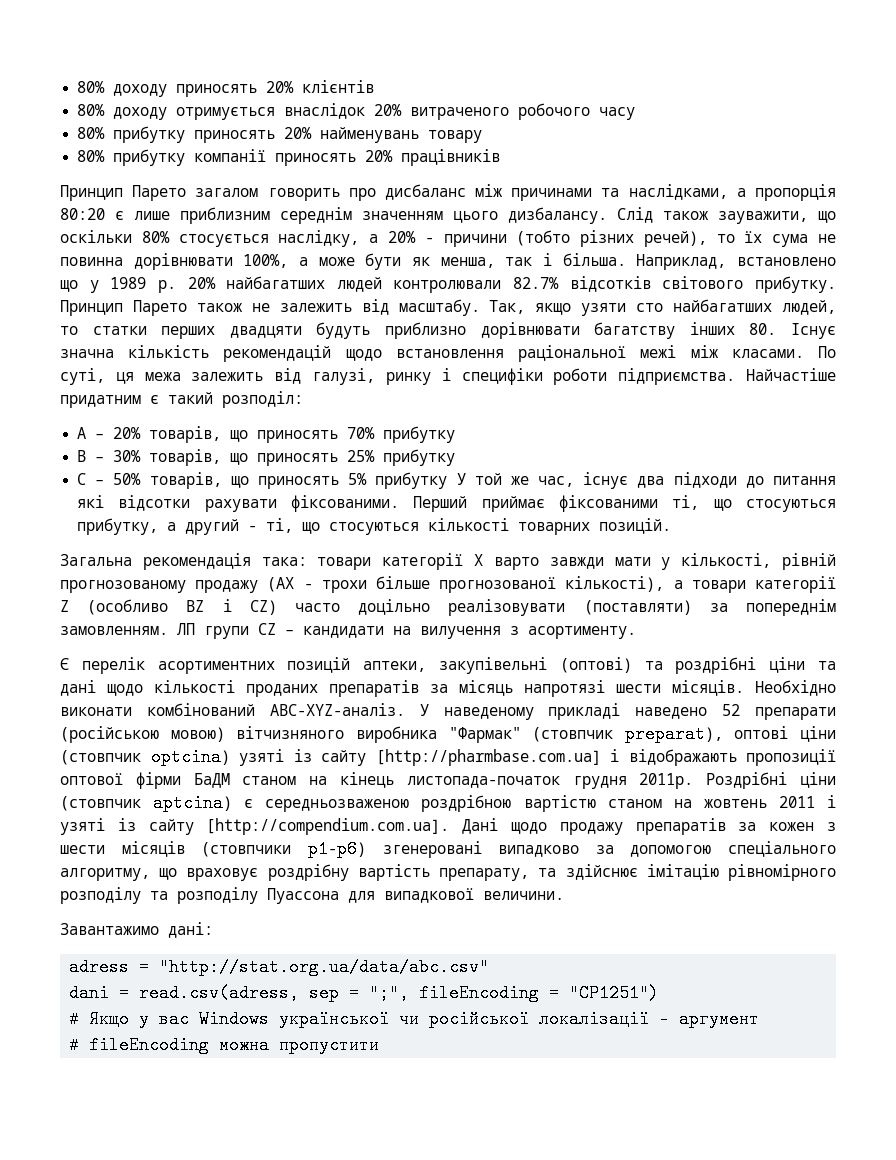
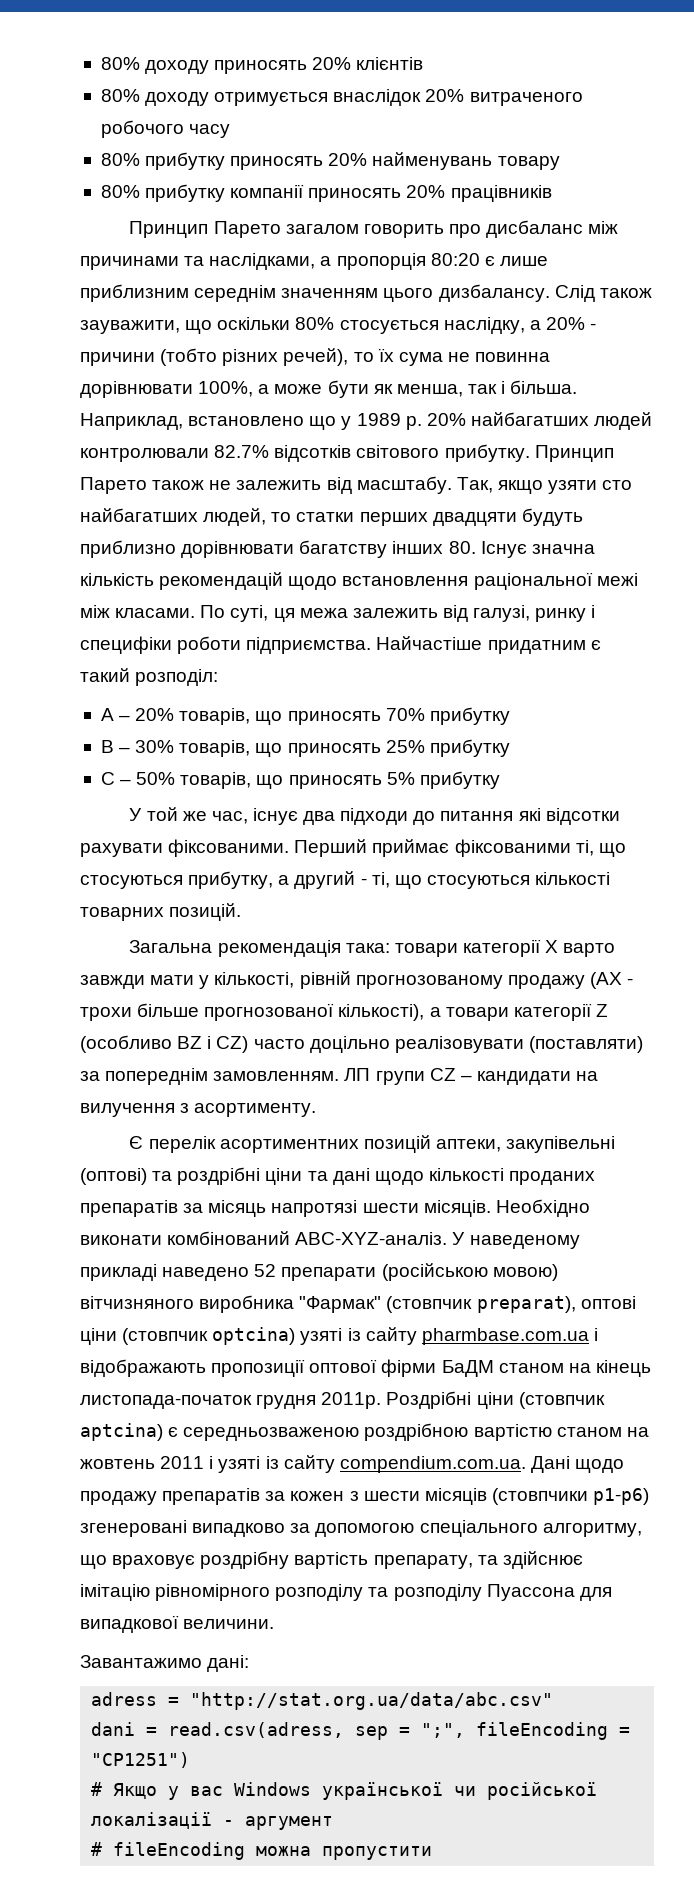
- С – 50% товарів, що приносять 5% прибутку У той же час, існує два підходи до питання які відсотки рахувати фіксованими.
+ С – 50% товарів, що приносять 5% прибутку
+ У той же час, існує два підходи до питання які відсотки рахувати фіксованими.
- У наведеному прикладі наведено 52 препарати (російською мовою) вітчизняного виробника "Фармак" (стовпчик preparat), оптові ціни (стовпчик optcina) узяті із сайту [http://pharmbase.com.ua] і відображають пропозиції оптової фірми БаДМ станом на кінець листопада-початок грудня 2011р.
+ У наведеному прикладі наведено 52 препарати (російською мовою) вітчизняного виробника "Фармак" (стовпчик preparat), оптові ціни (стовпчик optcina) узяті із сайту pharmbase.com.ua і відображають пропозиції оптової фірми БаДМ станом на кінець листопада-початок грудня 2011р.
- Роздрібні ціни (стовпчик aptcina) є середньозваженою роздрібною вартістю станом на жовтень 2011 і узяті із сайту [http://compendium.com.ua]. Дані щодо продажу препаратів за кожен з шести місяців (стовпчики р1-р6) згенеровані випадково за допомогою спеціального алгоритму, що враховує роздрібну вартість препарату, та здійснює імітацію рівномірного розподілу та розподілу Пуассона для випадкової величини.
+ Роздрібні ціни (стовпчик aptcina) є середньозваженою роздрібною вартістю станом на жовтень 2011 і узяті із сайту compendium.com.ua. Дані щодо продажу препаратів за кожен з шести місяців (стовпчики р1-р6) згенеровані випадково за допомогою спеціального алгоритму, що враховує роздрібну вартість препарату, та здійснює імітацію рівномірного розподілу та розподілу Пуассона для випадкової величини.

